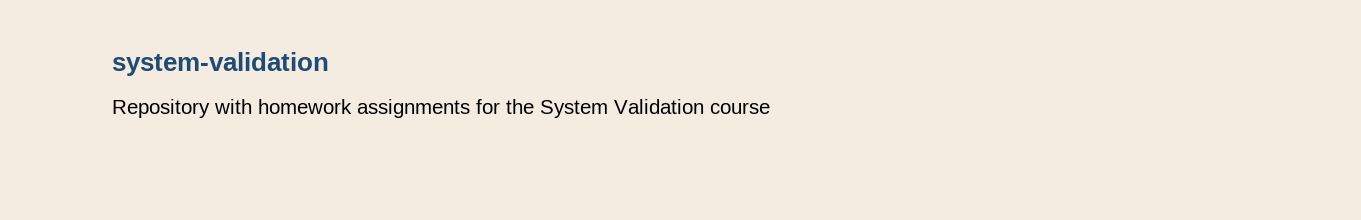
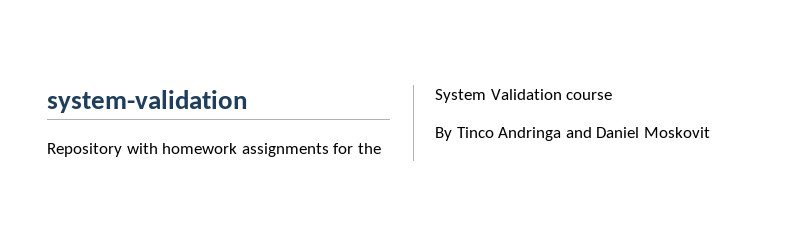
+ By Tinco Andringa and Daniel Moskovit

